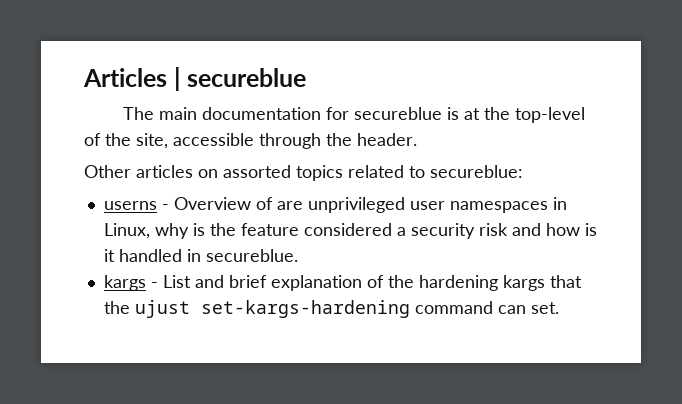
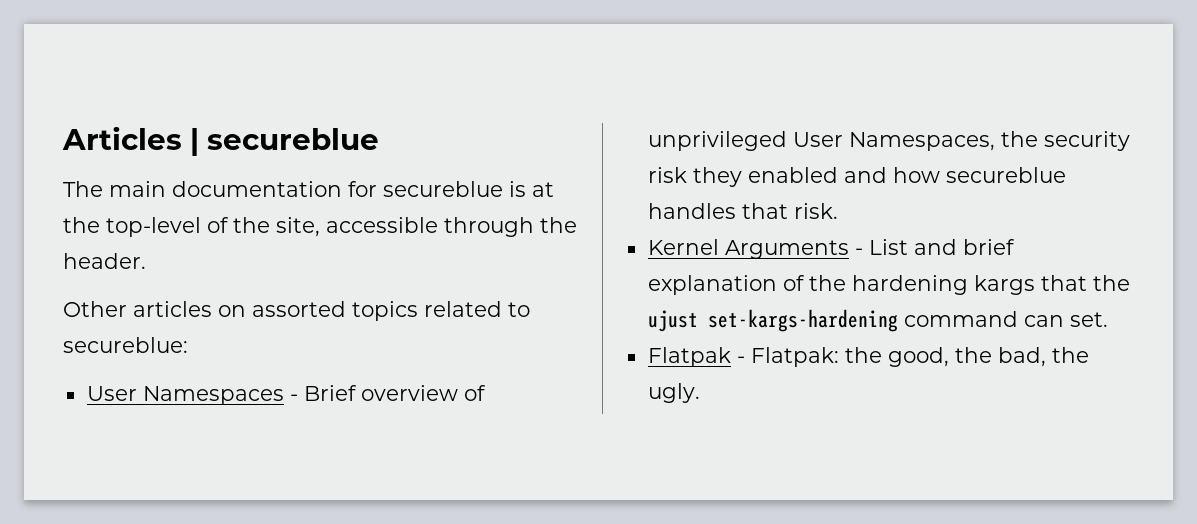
- userns - Overview of are unprivileged user namespaces in Linux, why is the feature considered a security risk and how is it handled in secureblue.
- kargs - List and brief explanation of the hardening kargs that the ujust set-kargs-hardening command can set.
+ User Namespaces - Brief overview of unprivileged User Namespaces, the security risk they enabled and how secureblue handles that risk.
+ Kernel Arguments - List and brief explanation of the hardening kargs that the ujust set-kargs-hardening command can set.
+ Flatpak - Flatpak: the good, the bad, the ugly.

